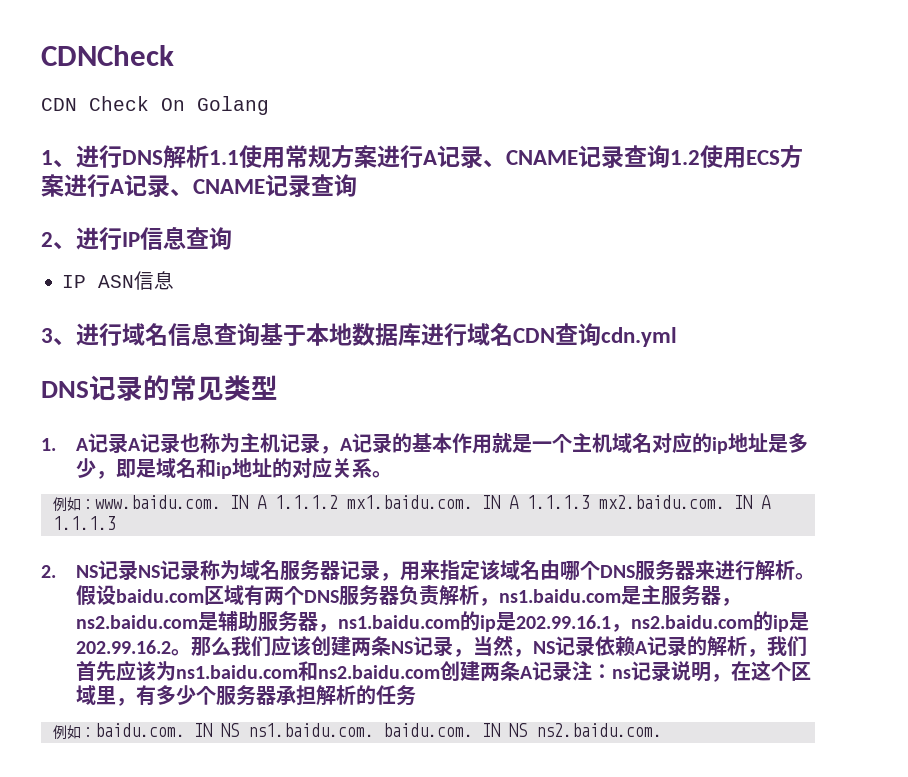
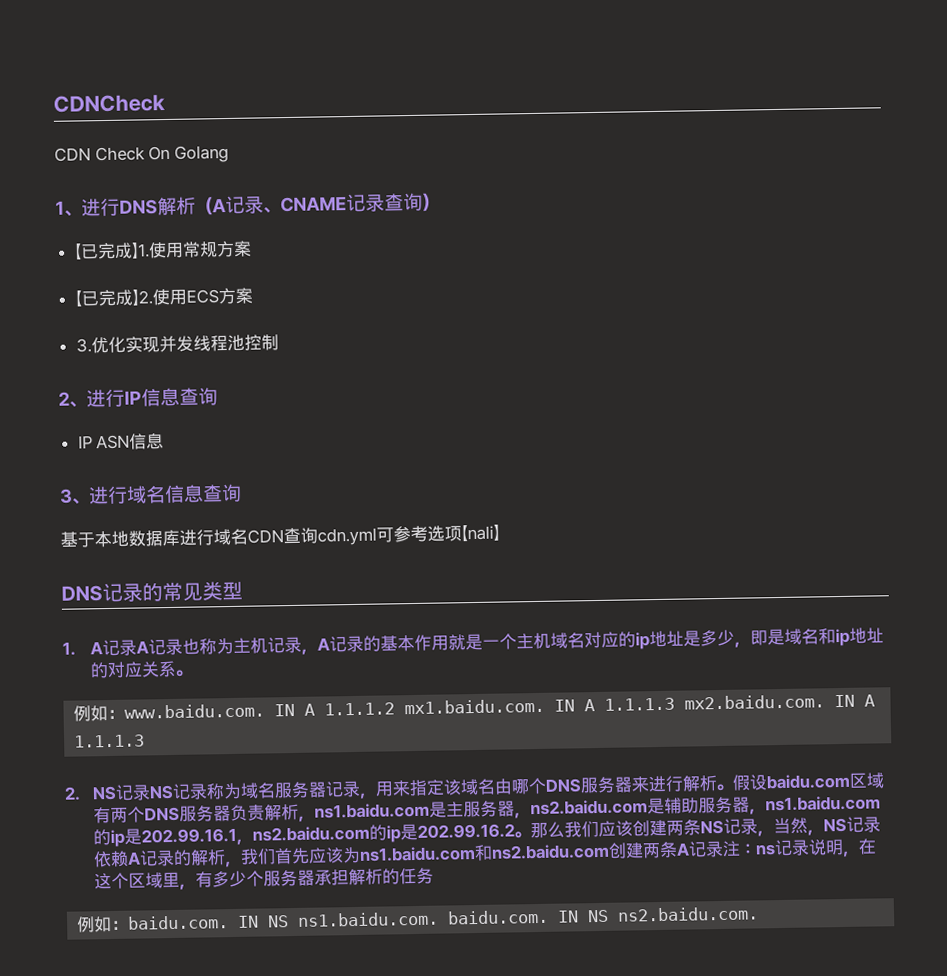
- 1、进行DNS解析1.1使用常规方案进行A记录、CNAME记录查询1.2使用ECS方案进行A记录、CNAME记录查询
+ 1、进行DNS解析（A记录、CNAME记录查询）
+ 【已完成】1.使用常规方案
+ 【已完成】2.使用ECS方案
+ 3.优化实现并发线程池控制
- 3、进行域名信息查询基于本地数据库进行域名CDN查询cdn.yml
+ 3、进行域名信息查询
+ 基于本地数据库进行域名CDN查询cdn.yml可参考选项【nali】

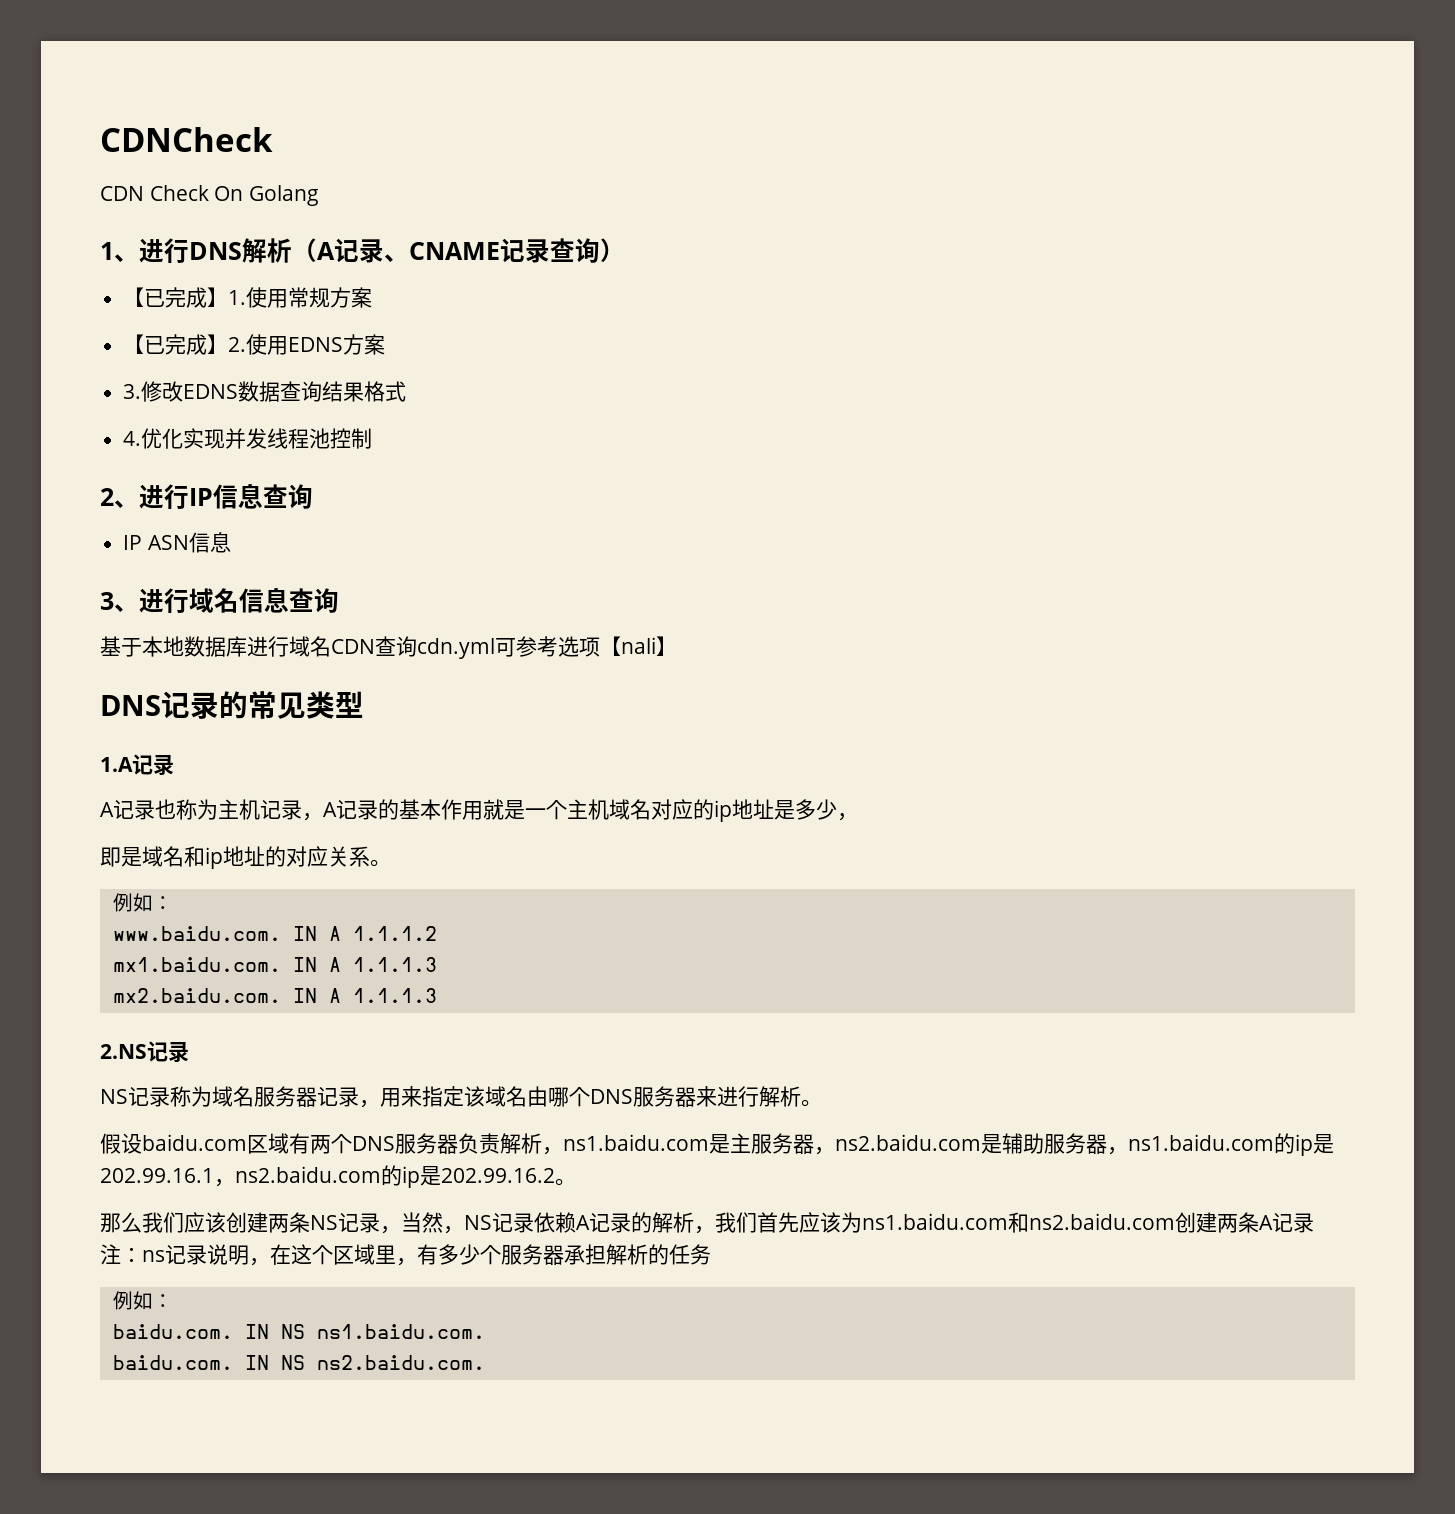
- 【已完成】2.使用ECS方案
+ 【已完成】2.使用EDNS方案
- 3.优化实现并发线程池控制
+ 3.修改EDNS数据查询结果格式
+ 4.优化实现并发线程池控制
- 1. A记录A记录也称为主机记录，A记录的基本作用就是一个主机域名对应的ip地址是多少，即是域名和ip地址的对应关系。
- 例如：www.baidu.com. IN A 1.1.1.2 mx1.baidu.com. IN A 1.1.1.3 mx2.baidu.com. IN A 1.1.1.3
+ 1.A记录
+ A记录也称为主机记录，A记录的基本作用就是一个主机域名对应的ip地址是多少，
+ 即是域名和ip地址的对应关系。
+ 例如：
+ www.baidu.com. IN A 1.1.1.2
+ mx1.baidu.com. IN A 1.1.1.3
+ mx2.baidu.com. IN A 1.1.1.3
- 2. NS记录NS记录称为域名服务器记录，用来指定该域名由哪个DNS服务器来进行解析。假设baidu.com区域有两个DNS服务器负责解析，ns1.baidu.com是主服务器，ns2.baidu.com是辅助服务器，ns1.baidu.com的ip是202.99.16.1，ns2.baidu.com的ip是202.99.16.2。那么我们应该创建两条NS记录，当然，NS记录依赖A记录的解析，我们首先应该为ns1.baidu.com和ns2.baidu.com创建两条A记录注：
+ 2.NS记录
+ NS记录称为域名服务器记录，用来指定该域名由哪个DNS服务器来进行解析。
+ 假设baidu.com区域有两个DNS服务器负责解析，ns1.baidu.com是主服务器，ns2.baidu.com是辅助服务器，ns1.baidu.com的ip是202.99.16.1，ns2.baidu.com的ip是202.99.16.2。
+ 那么我们应该创建两条NS记录，当然，NS记录依赖A记录的解析，我们首先应该为ns1.baidu.com和ns2.baidu.com创建两条A记录注：
  ns记录说明，在这个区域里，有多少个服务器承担解析的任务
- 例如：baidu.com. IN NS ns1.baidu.com. baidu.com. IN NS ns2.baidu.com.
+ 例如：
+ baidu.com. IN NS ns1.baidu.com.
+ baidu.com. IN NS ns2.baidu.com.

